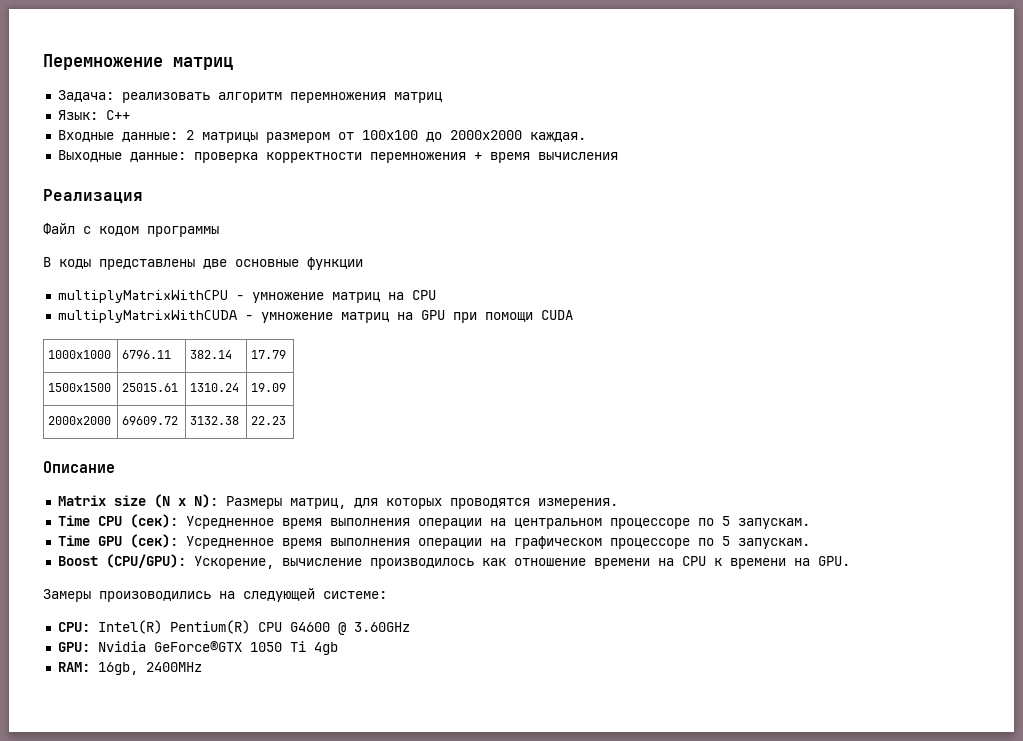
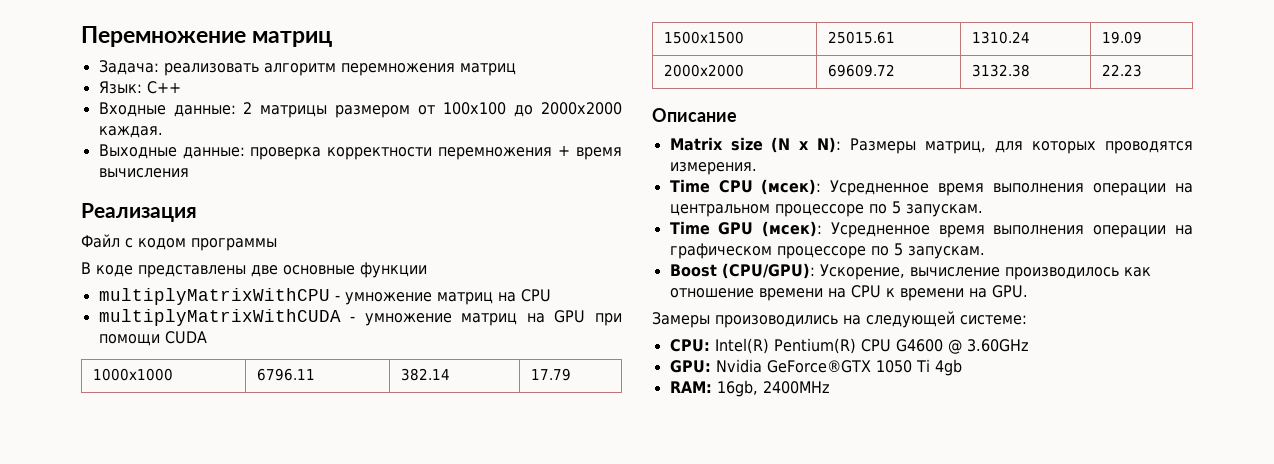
- В коды представлены двe основные функции
+ В коде представлены двe основные функции
- Time CPU (сек): Усредненное время выполнения операции на центральном процессоре по 5 запускам.
+ Time CPU (мсек): Усредненное время выполнения операции на центральном процессоре по 5 запускам.
- Time GPU (сек): Усредненное время выполнения операции на графическом процессоре по 5 запускам.
+ Time GPU (мсек): Усредненное время выполнения операции на графическом процессоре по 5 запускам.

